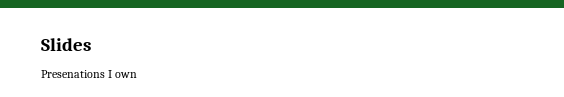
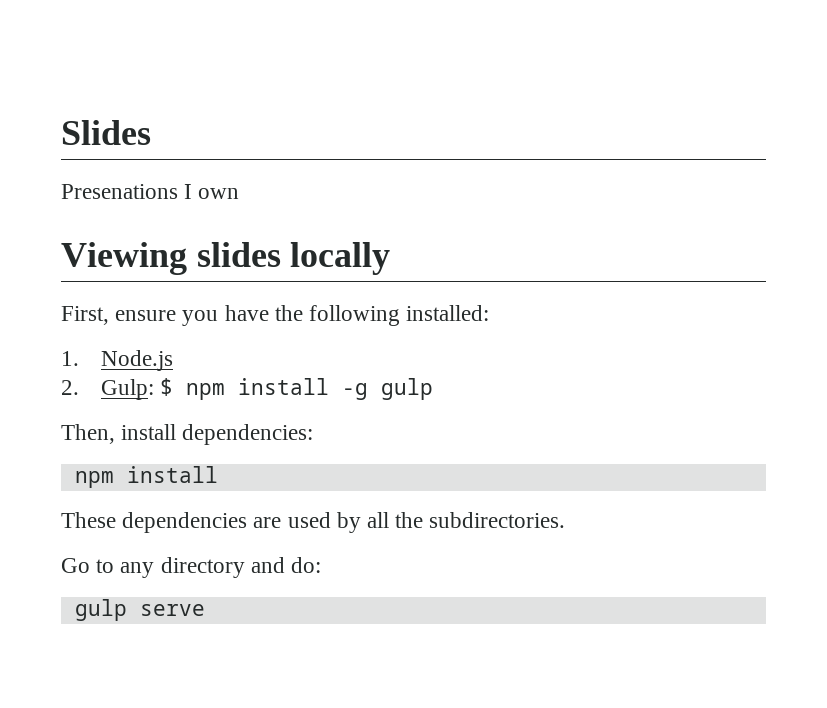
+ Viewing slides locally
+ First, ensure you have the following installed:
+ 1. Node.js
+ 2. Gulp: $ npm install -g gulp
+ Then, install dependencies:
+ npm install
+ These dependencies are used by all the subdirectories.
+ Go to any directory and do:
+ gulp serve

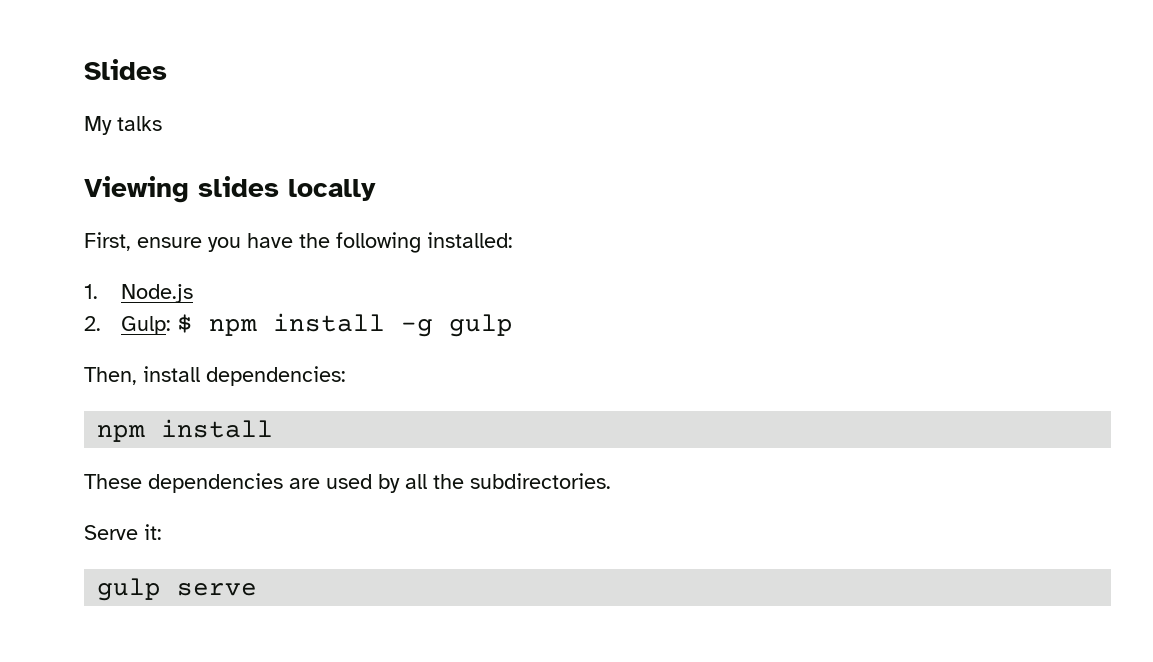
- Presenations I own
+ My talks
- Go to any directory and do:
+ Serve it:

